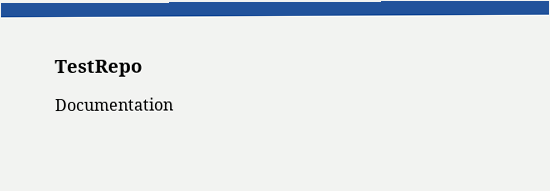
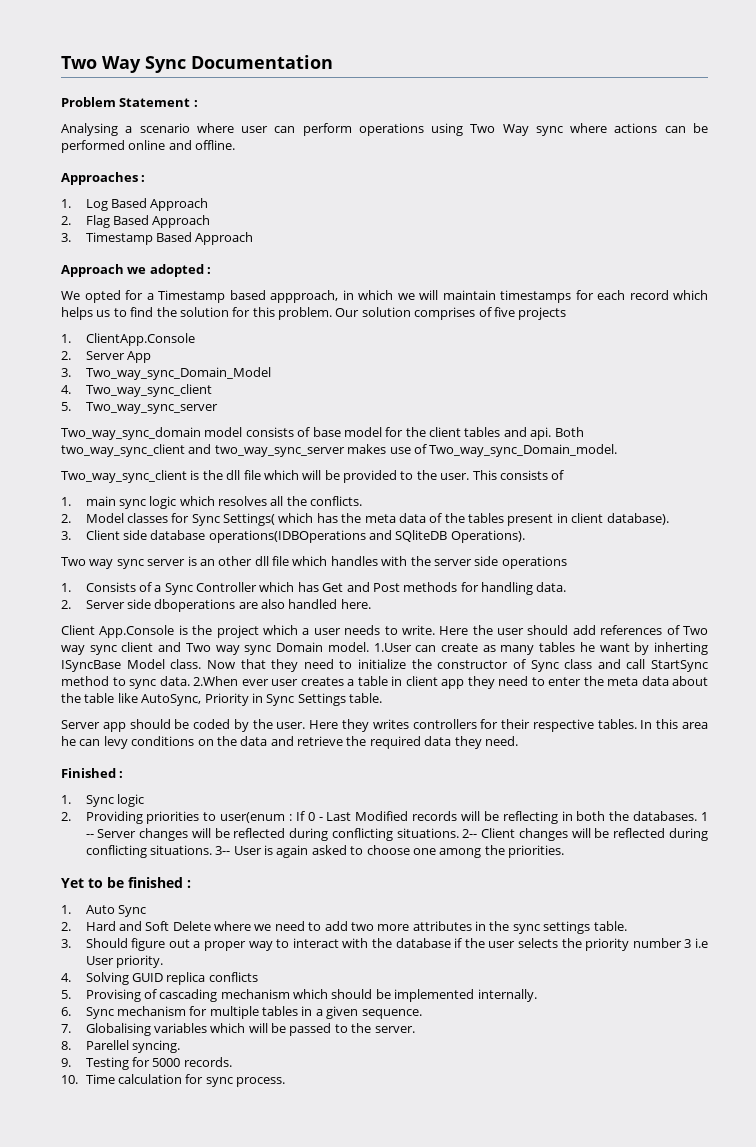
- TestRepo
- Documentation
+ Two Way Sync Documentation
+ Problem Statement :
+ Analysing a scenario where user can perform operations using Two Way sync where actions can be performed online and offline.
+ Approaches :
+ 1. Log Based Approach
+ 2. Flag Based Approach
+ 3. Timestamp Based Approach
+ Approach we adopted :
+ We opted for a Timestamp based appproach, in which we will maintain timestamps for each record which helps us to find the solution for this problem. Our solution comprises of five projects
+ 1. ClientApp.Console
+ 2. Server App
+ 3. Two_way_sync_Domain_Model
+ 4. Two_way_sync_client
+ 5. Two_way_sync_server
+ Two_way_sync_domain model consists of base model for the client tables and api. Both two_way_sync_client and two_way_sync_server makes use of Two_way_sync_Domain_model.
+ Two_way_sync_client is the dll file which will be provided to the user. This consists of
+ 1. main sync logic which resolves all the conflicts.
+ 2. Model classes for Sync Settings( which has the meta data of the tables present in client database).
+ 3. Client side database operations(IDBOperations and SQliteDB Operations).
+ Two way sync server is an other dll file which handles with the server side operations
+ 1. Consists of a Sync Controller which has Get and Post methods for handling data.
+ 2. Server side dboperations are also handled here.
+ Client App.Console is the project which a user needs to write. Here the user should add references of Two way sync client and Two way sync Domain model. 1.User can create as many tables he want by inherting ISyncBase Model class. Now that they need to initialize the constructor of Sync class and call StartSync method to sync data. 2.When ever user creates a table in client app they need to enter the meta data about the table like AutoSync, Priority in Sync Settings table.
+ Server app should be coded by the user. Here they writes controllers for their respective tables. In this area he can levy conditions on the data and retrieve the required data they need.
+ Finished :
+ 1. Sync logic
+ 2. Providing priorities to user(enum : If 0 - Last Modified records will be reflecting in both the databases. 1 -- Server changes will be reflected during conflicting situations. 2-- Client changes will be reflected during conflicting situations. 3-- User is again asked to choose one among the priorities.
+ Yet to be finished :
+ 1. Auto Sync
+ 2. Hard and Soft Delete where we need to add two more attributes in the sync settings table.
+ 3. Should figure out a proper way to interact with the database if the user selects the priority number 3 i.e User priority.
+ 4. Solving GUID replica conflicts
+ 5. Provising of cascading mechanism which should be implemented internally.
+ 6. Sync mechanism for multiple tables in a given sequence.
+ 7. Globalising variables which will be passed to the server.
+ 8. Parellel syncing.
+ 9. Testing for 5000 records.
+ 10. Time calculation for sync process.

